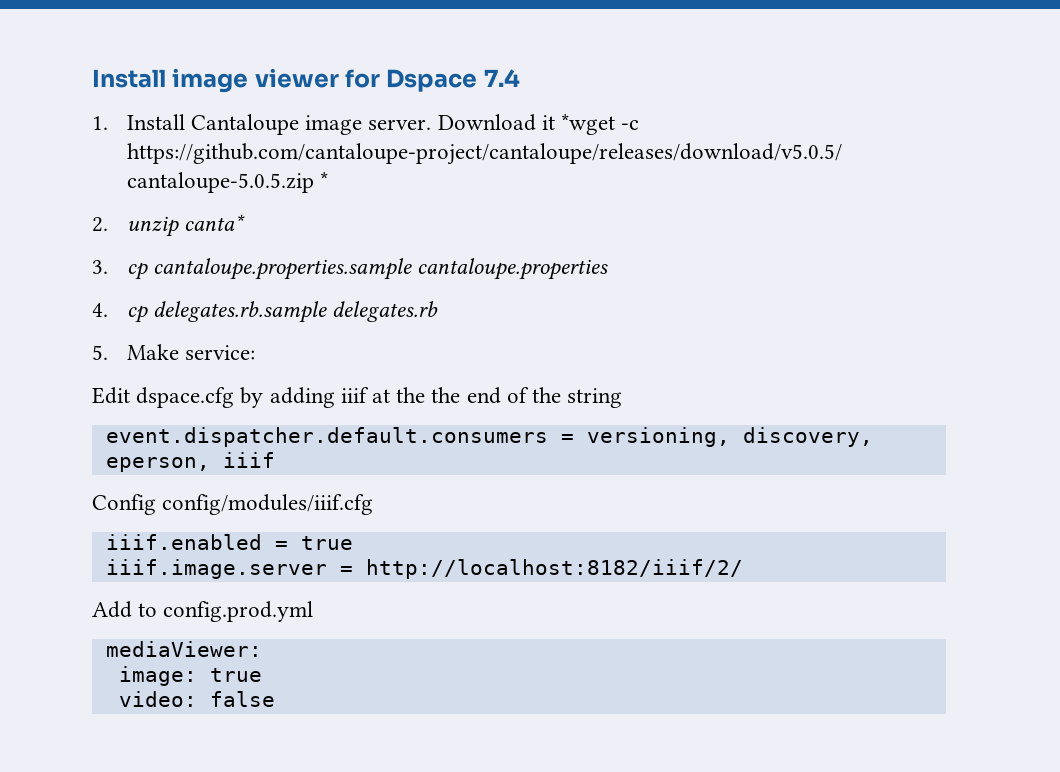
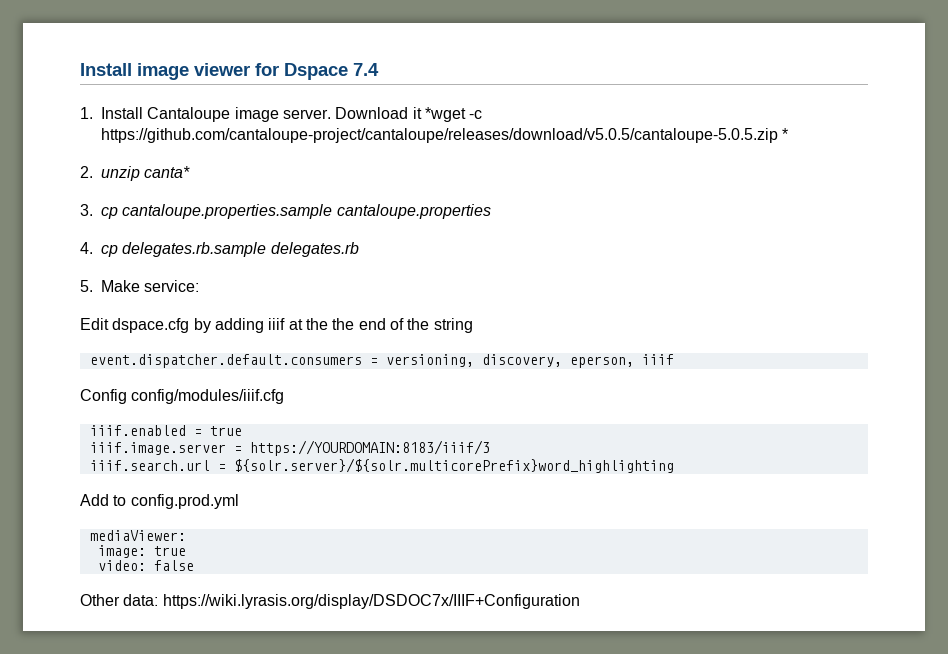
- iiif.image.server = http://localhost:8182/iiif/2/
+ iiif.image.server = https://YOURDOMAIN:8183/iiif/3
+ iiif.search.url = ${solr.server}/${solr.multicorePrefix}word_highlighting
+ Other data: https://wiki.lyrasis.org/display/DSDOC7x/IIIF+Configuration

